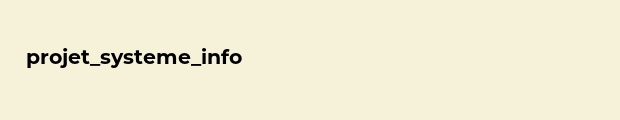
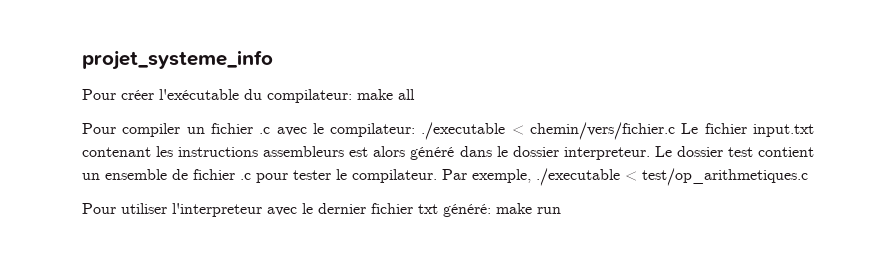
+ Pour créer l'exécutable du compilateur: make all
+ Pour compiler un fichier .c avec le compilateur: ./executable < chemin/vers/fichier.c Le fichier input.txt contenant les instructions assembleurs est alors généré dans le dossier interpreteur. Le dossier test contient un ensemble de fichier .c pour tester le compilateur. Par exemple, ./executable < test/op_arithmetiques.c
+ Pour utiliser l'interpreteur avec le dernier fichier txt généré: make run

